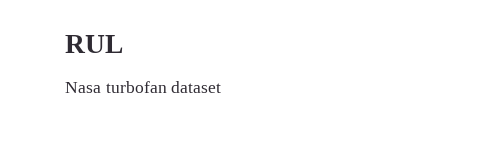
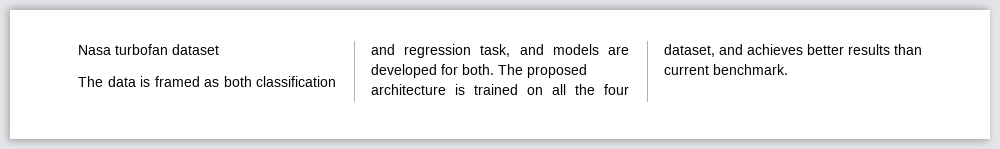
- RUL
+ The data is framed as both classification and regression task, and models are developed for both. The proposed architecture is trained on all the four dataset, and achieves better results than current benchmark.

